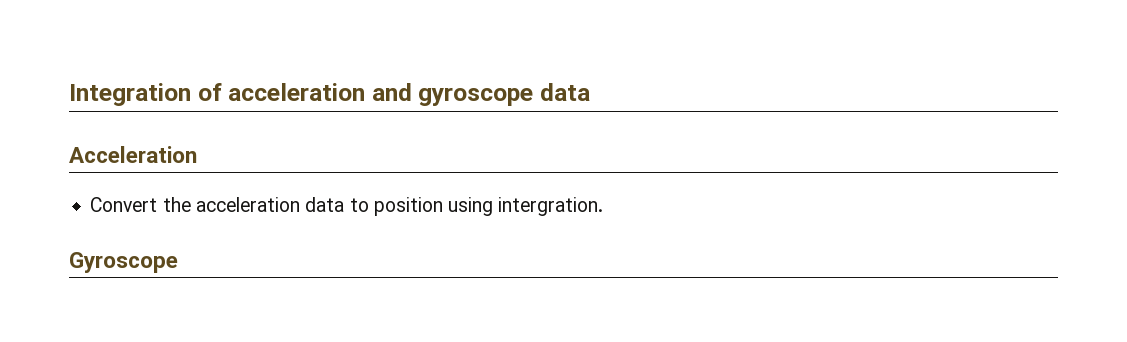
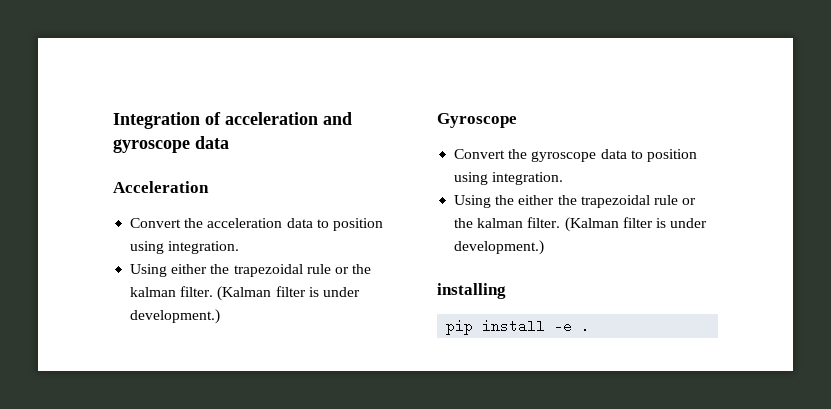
- Convert the acceleration data to position using intergration.
+ Convert the acceleration data to position using integration.
+ Using either the trapezoidal rule or the kalman filter. (Kalman filter is under development.)
  Gyroscope
+ Convert the gyroscope data to position using integration.
+ Using the either the trapezoidal rule or the kalman filter. (Kalman filter is under development.)
+ installing
+ pip install -e .

